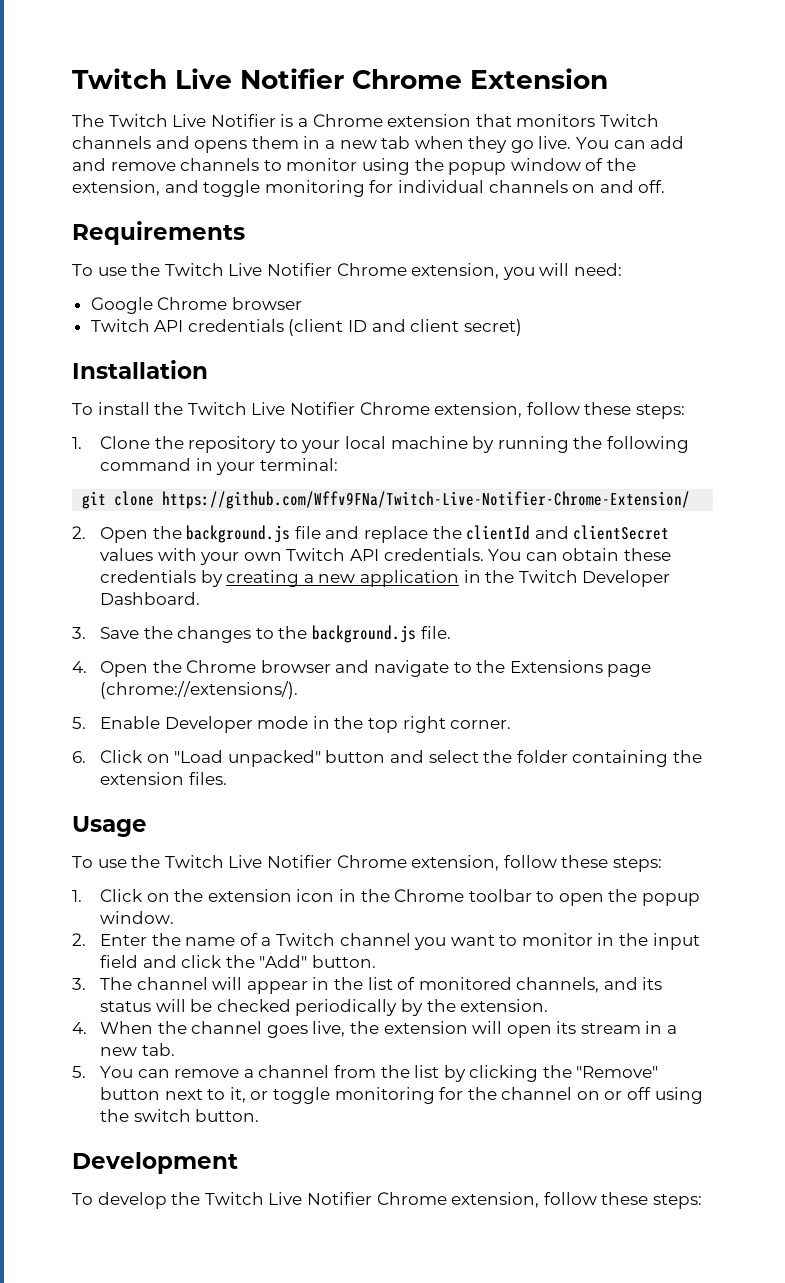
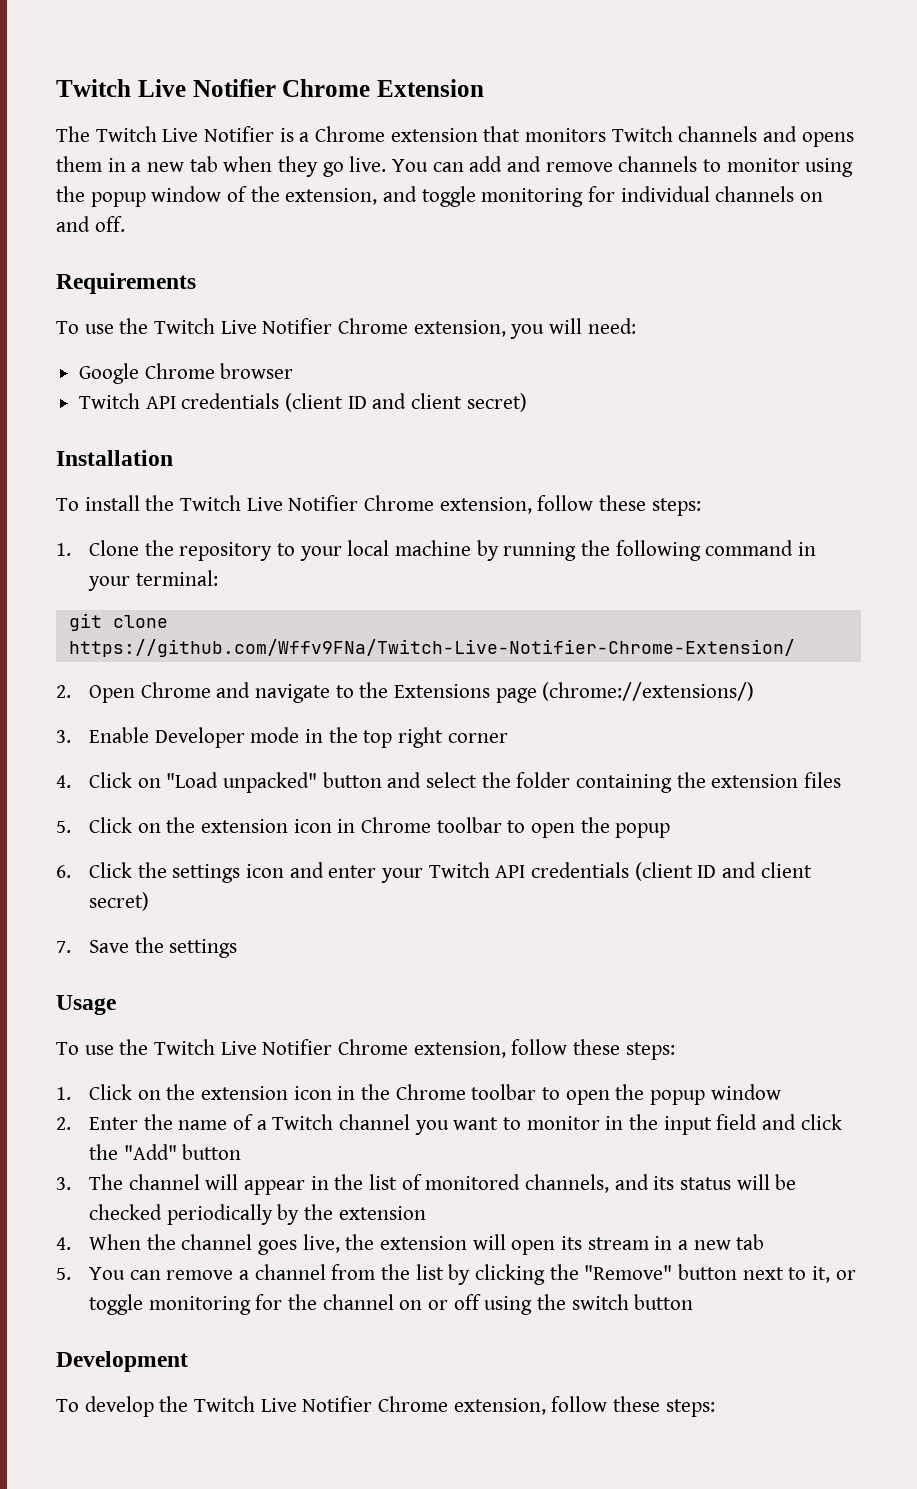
- 2. Open the background.js file and replace the clientId and clientSecret values with your own Twitch API credentials. You can obtain these credentials by creating a new application in the Twitch Developer Dashboard.
- 3. Save the changes to the background.js file.
- 4. Open the Chrome browser and navigate to the Extensions page (chrome://extensions/).
- 5. Enable Developer mode in the top right corner.
- 6. Click on "Load unpacked" button and select the folder containing the extension files.
+ 2. Open Chrome and navigate to the Extensions page (chrome://extensions/)
+ 3. Enable Developer mode in the top right corner
+ 4. Click on "Load unpacked" button and select the folder containing the extension files
+ 5. Click on the extension icon in Chrome toolbar to open the popup
+ 6. Click the settings icon and enter your Twitch API credentials (client ID and client secret)
+ 7. Save the settings
- 1. Click on the extension icon in the Chrome toolbar to open the popup window.
+ 1. Click on the extension icon in the Chrome toolbar to open the popup window
- 2. Enter the name of a Twitch channel you want to monitor in the input field and click the "Add" button.
+ 2. Enter the name of a Twitch channel you want to monitor in the input field and click the "Add" button
- 3. The channel will appear in the list of monitored channels, and its status will be checked periodically by the extension.
+ 3. The channel will appear in the list of monitored channels, and its status will be checked periodically by the extension
- 4. When the channel goes live, the extension will open its stream in a new tab.
+ 4. When the channel goes live, the extension will open its stream in a new tab
- 5. You can remove a channel from the list by clicking the "Remove" button next to it, or toggle monitoring for the channel on or off using the switch button.
+ 5. You can remove a channel from the list by clicking the "Remove" button next to it, or toggle monitoring for the channel on or off using the switch button

